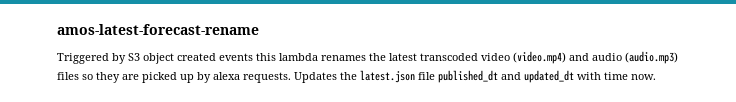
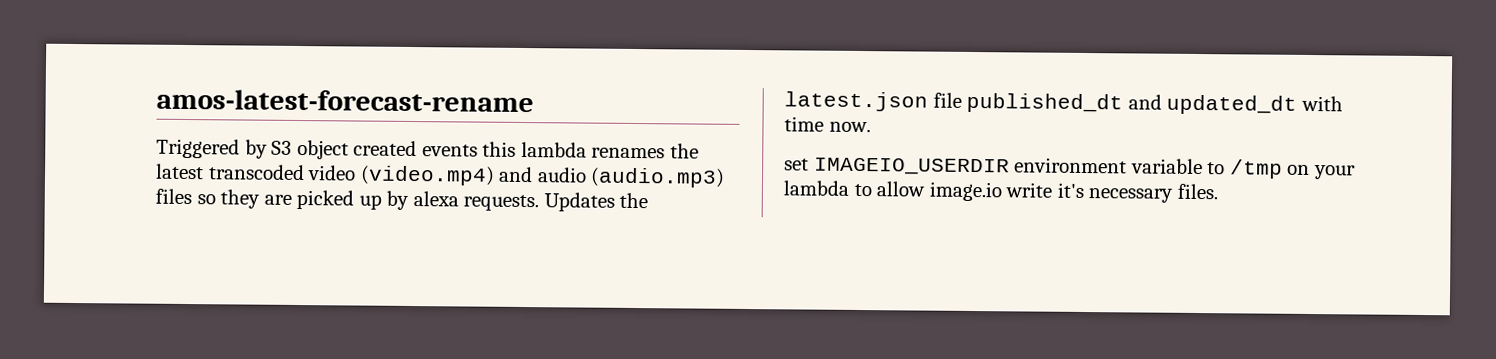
+ set IMAGEIO_USERDIR environment variable to /tmp on your lambda to allow image.io write it's necessary files.

